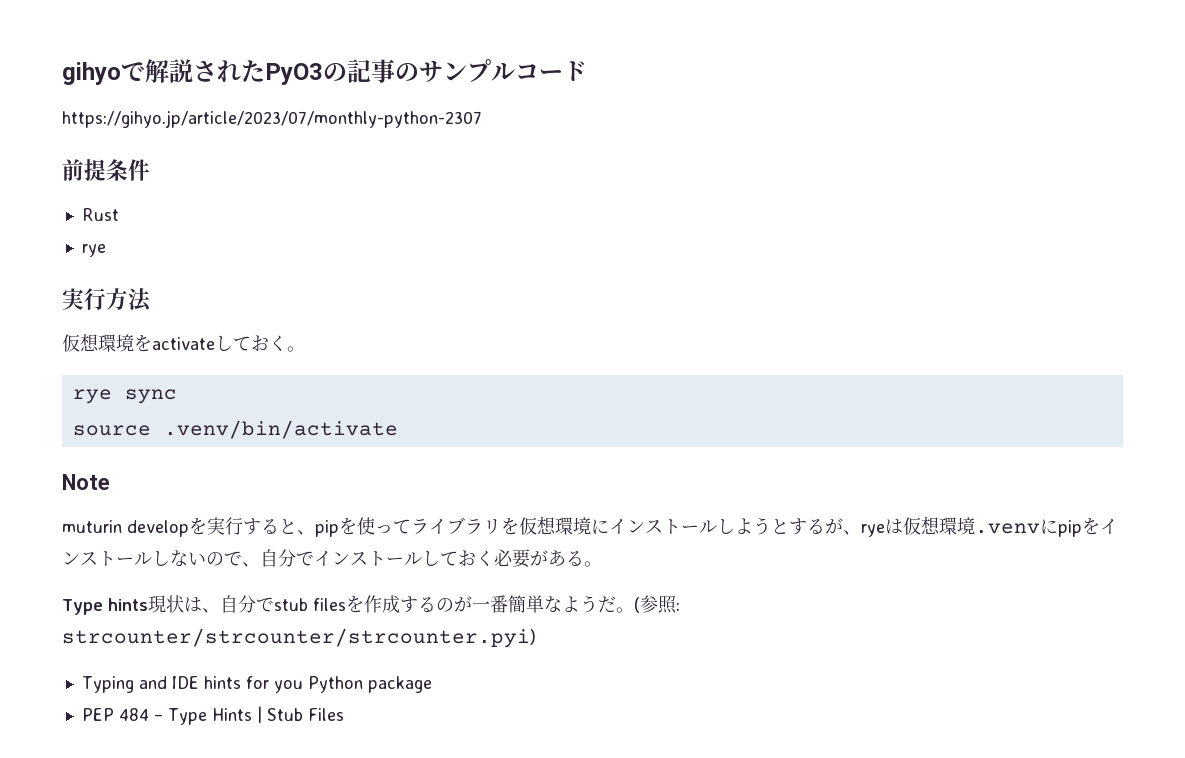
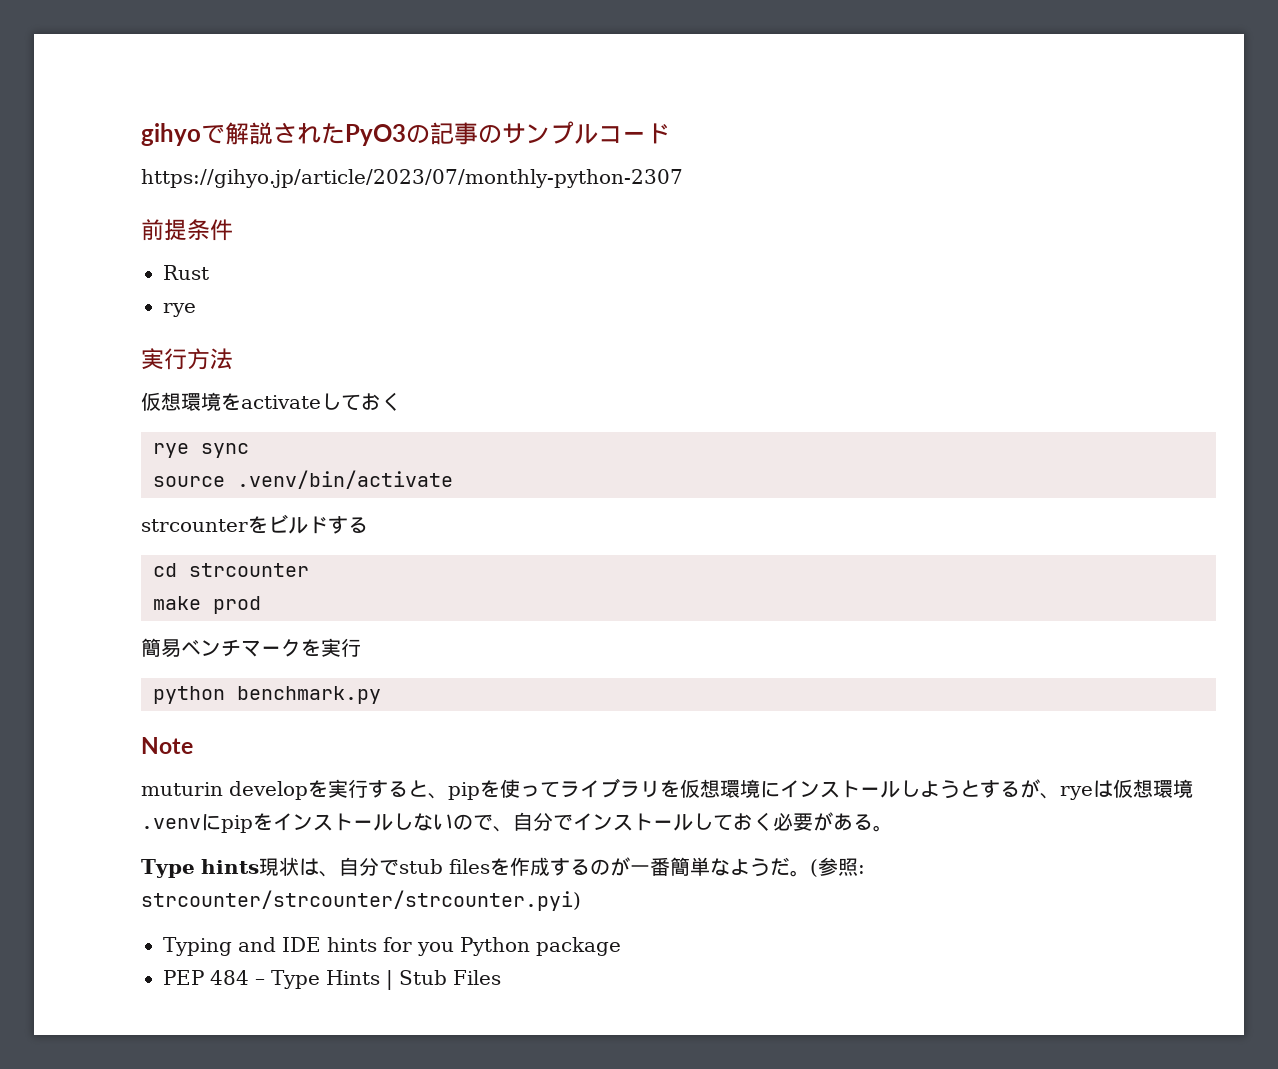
- 仮想環境をactivateしておく。
+ 仮想環境をactivateしておく
+ strcounterをビルドする
+ cd strcounter
+ make prod
+ 簡易ベンチマークを実行
+ python benchmark.py

